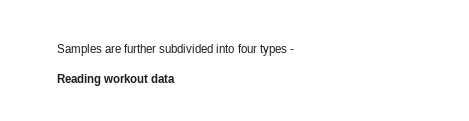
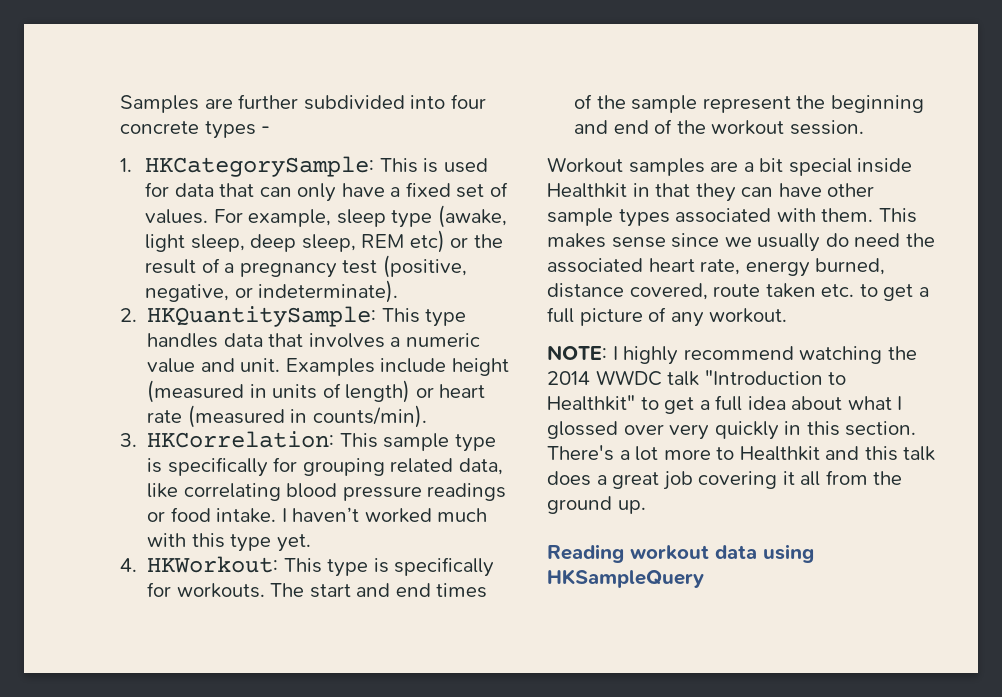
- Samples are further subdivided into four types -
+ Samples are further subdivided into four concrete types -
+ 1. HKCategorySample: This is used for data that can only have a fixed set of values. For example, sleep type (awake, light sleep, deep sleep, REM etc) or the result of a pregnancy test (positive, negative, or indeterminate).
+ 2. HKQuantitySample: This type handles data that involves a numeric value and unit. Examples include height (measured in units of length) or heart rate (measured in counts/min).
+ 3. HKCorrelation: This sample type is specifically for grouping related data, like correlating blood pressure readings or food intake. I haven’t worked much with this type yet.
+ 4. HKWorkout: This type is specifically for workouts. The start and end times of the sample represent the beginning and end of the workout session.
+ Workout samples are a bit special inside Healthkit in that they can have other sample types associated with them. This makes sense since we usually do need the associated heart rate, energy burned, distance covered, route taken etc. to get a full picture of any workout.
+ NOTE: I highly recommend watching the 2014 WWDC talk "Introduction to Healthkit" to get a full idea about what I glossed over very quickly in this section. There's a lot more to Healthkit and this talk does a great job covering it all from the ground up.
- Reading workout data
+ Reading workout data using HKSampleQuery

